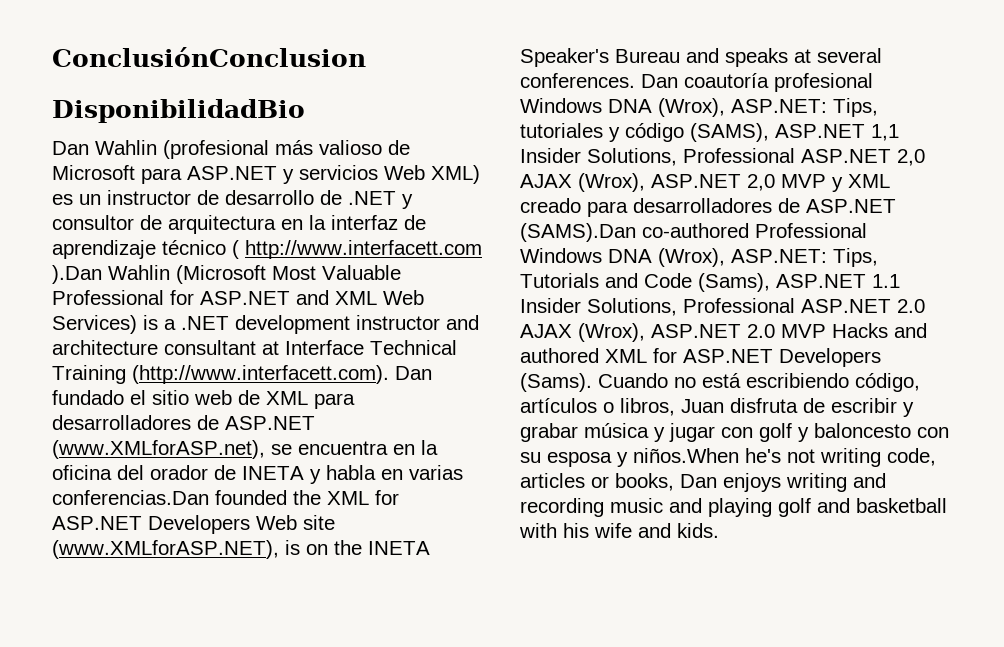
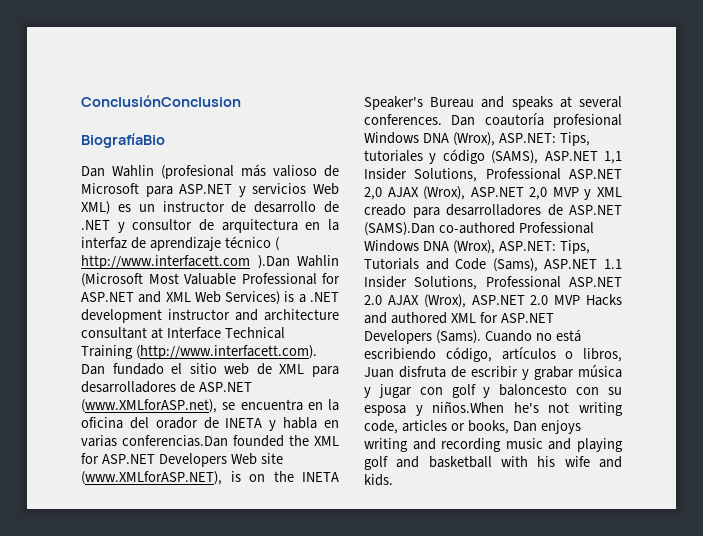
- DisponibilidadBio
+ BiografíaBio

